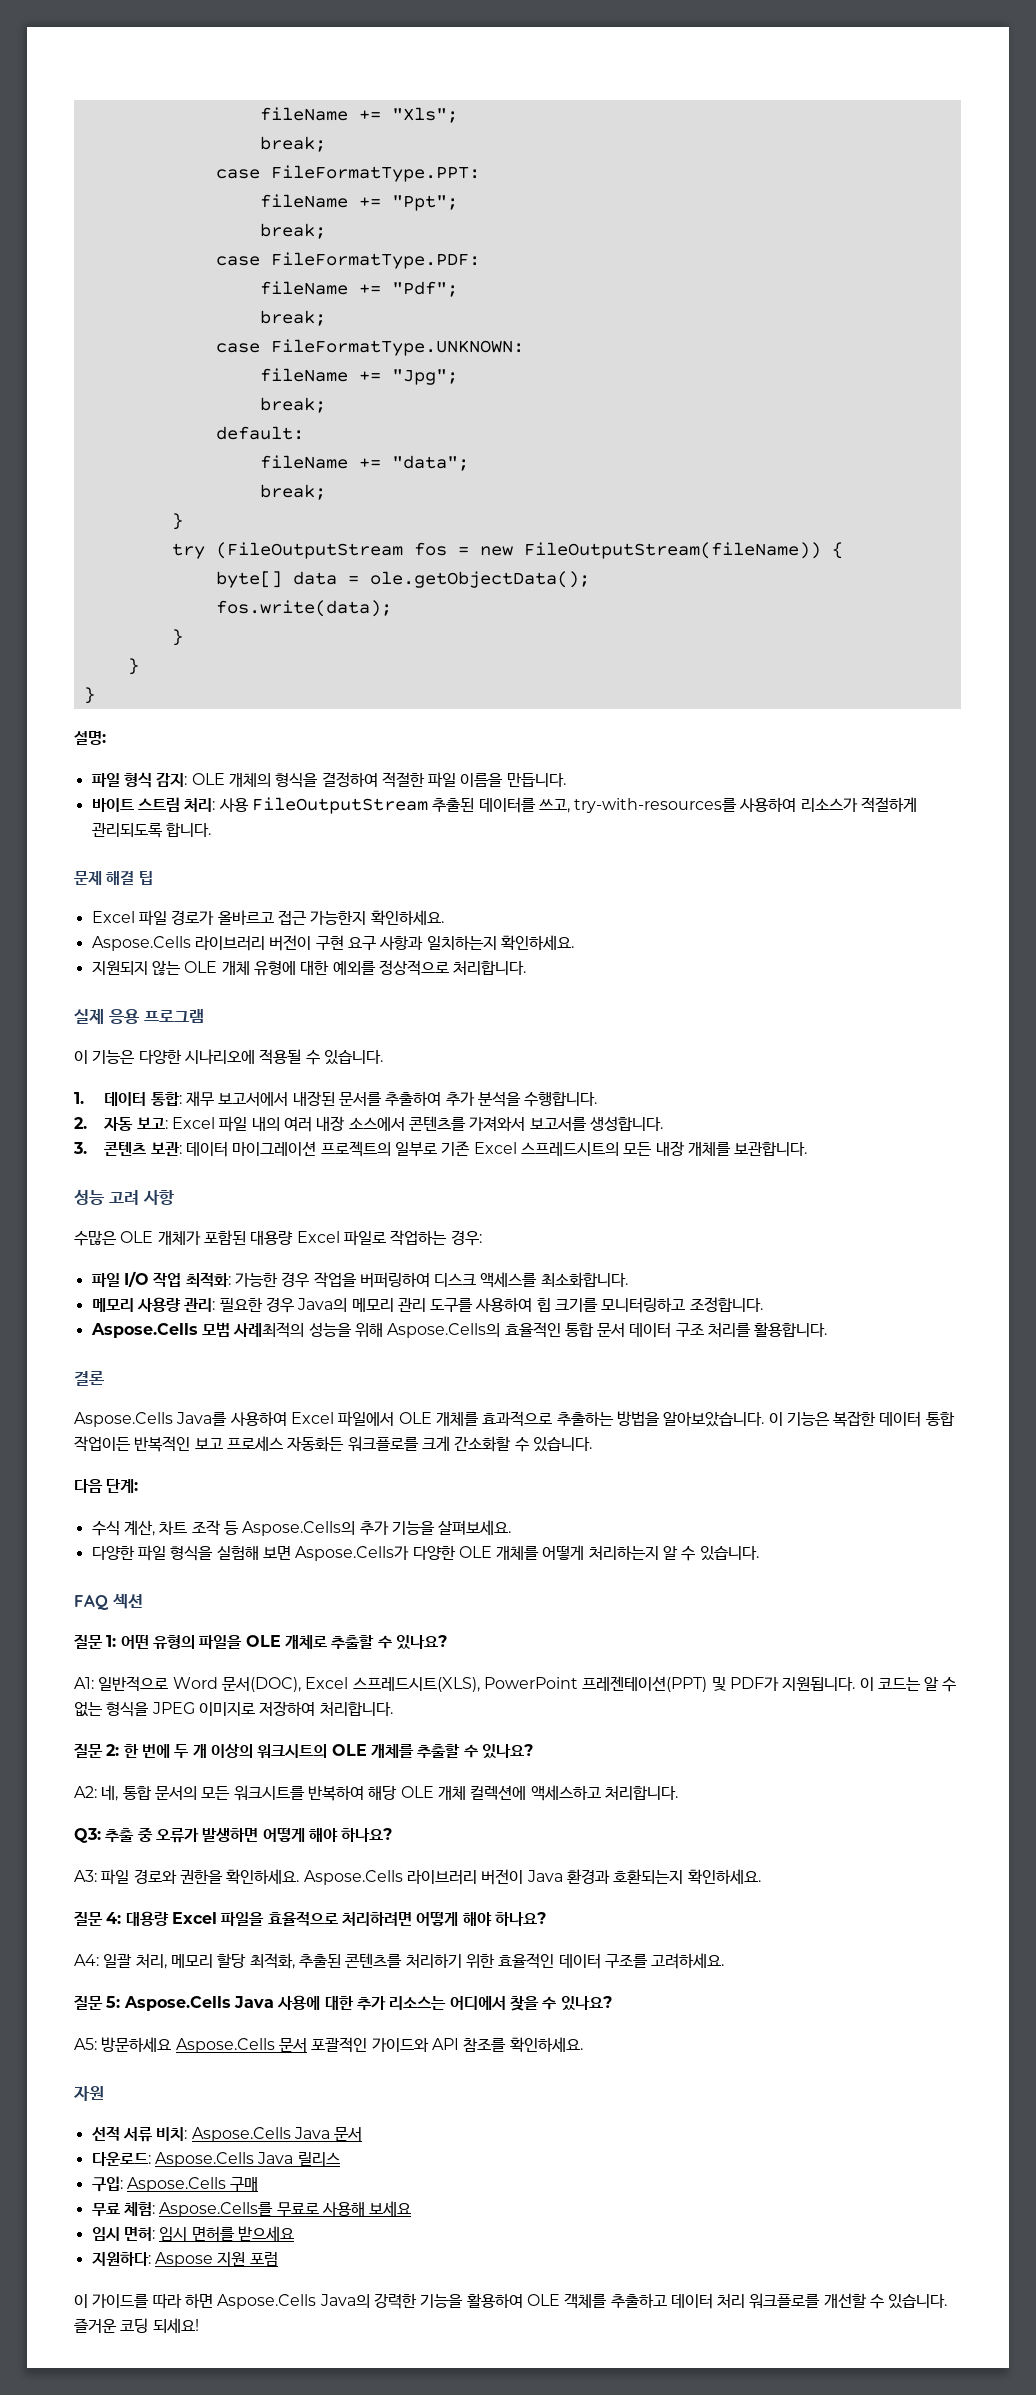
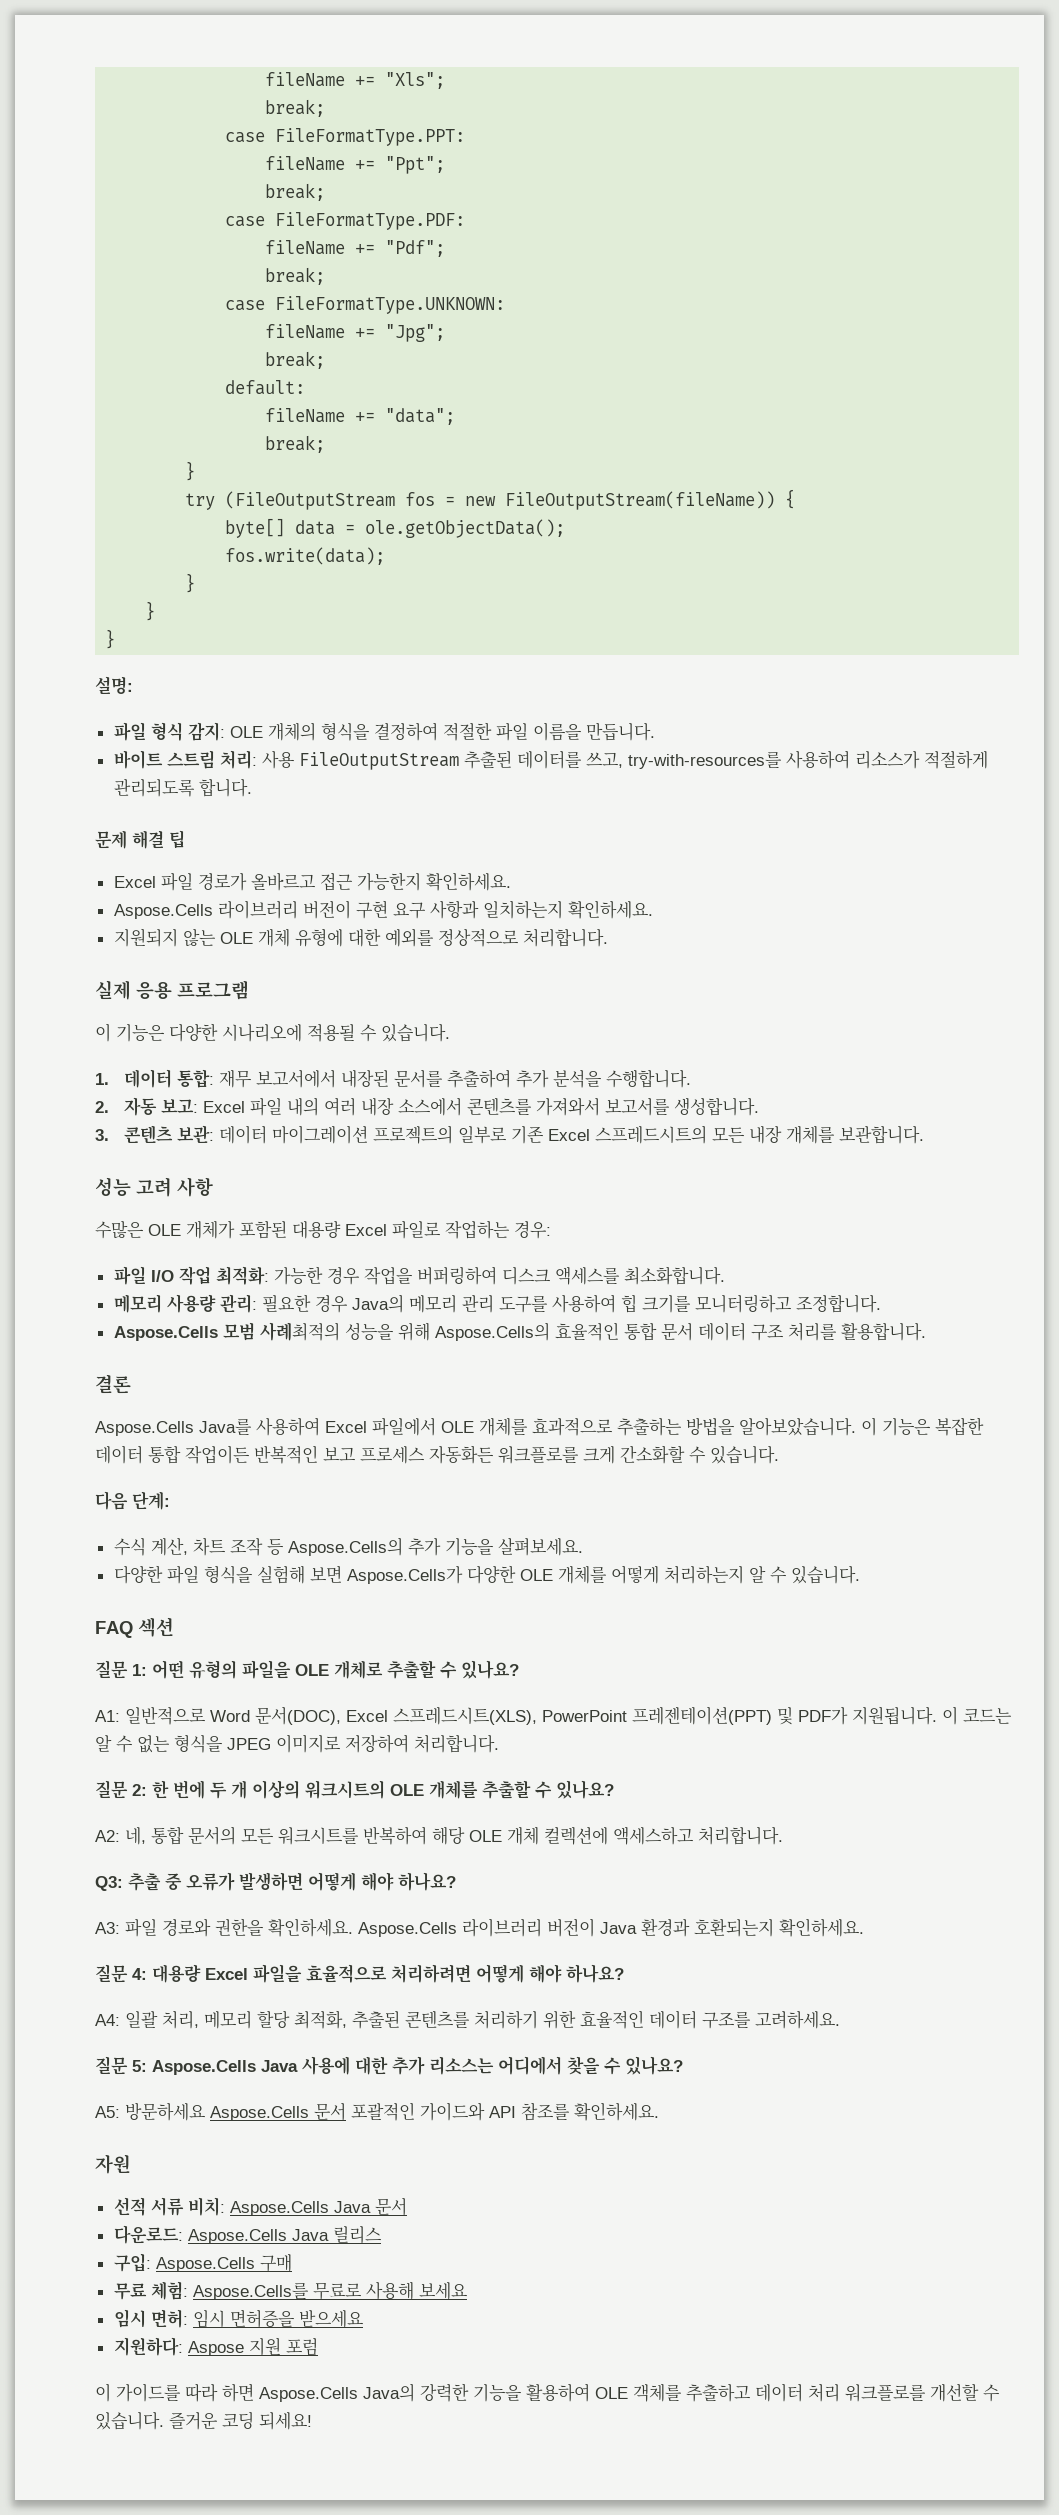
- 임시 면허: 임시 면허를 받으세요
+ 임시 면허: 임시 면허증을 받으세요

